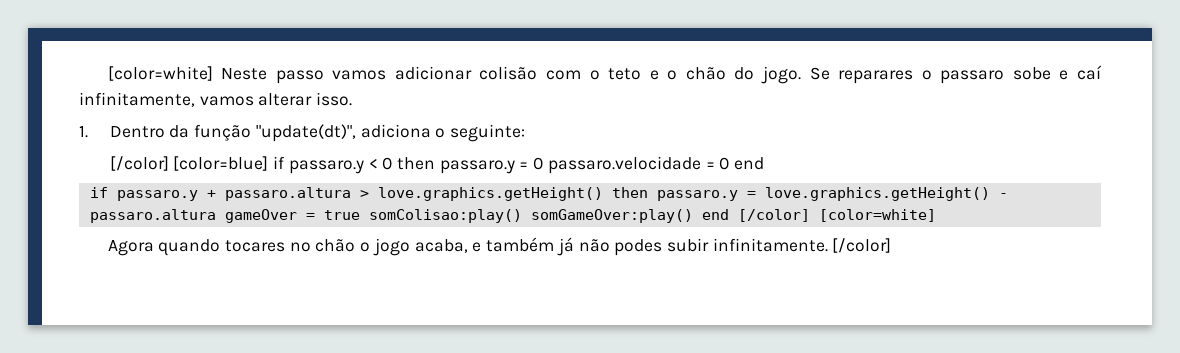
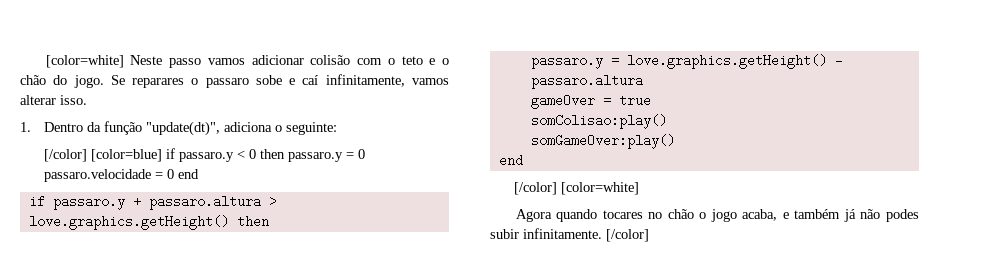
- if passaro.y + passaro.altura > love.graphics.getHeight() then passaro.y = love.graphics.getHeight() - passaro.altura gameOver = true somColisao:play() somGameOver:play() end [/color] [color=white]
+ if passaro.y + passaro.altura > love.graphics.getHeight() then
+ passaro.y = love.graphics.getHeight() - passaro.altura
+ gameOver = true
+ somColisao:play()
+ somGameOver:play()
+ end
+ [/color] [color=white]

